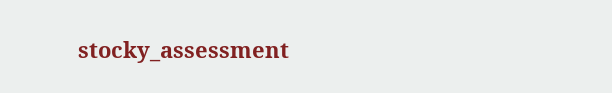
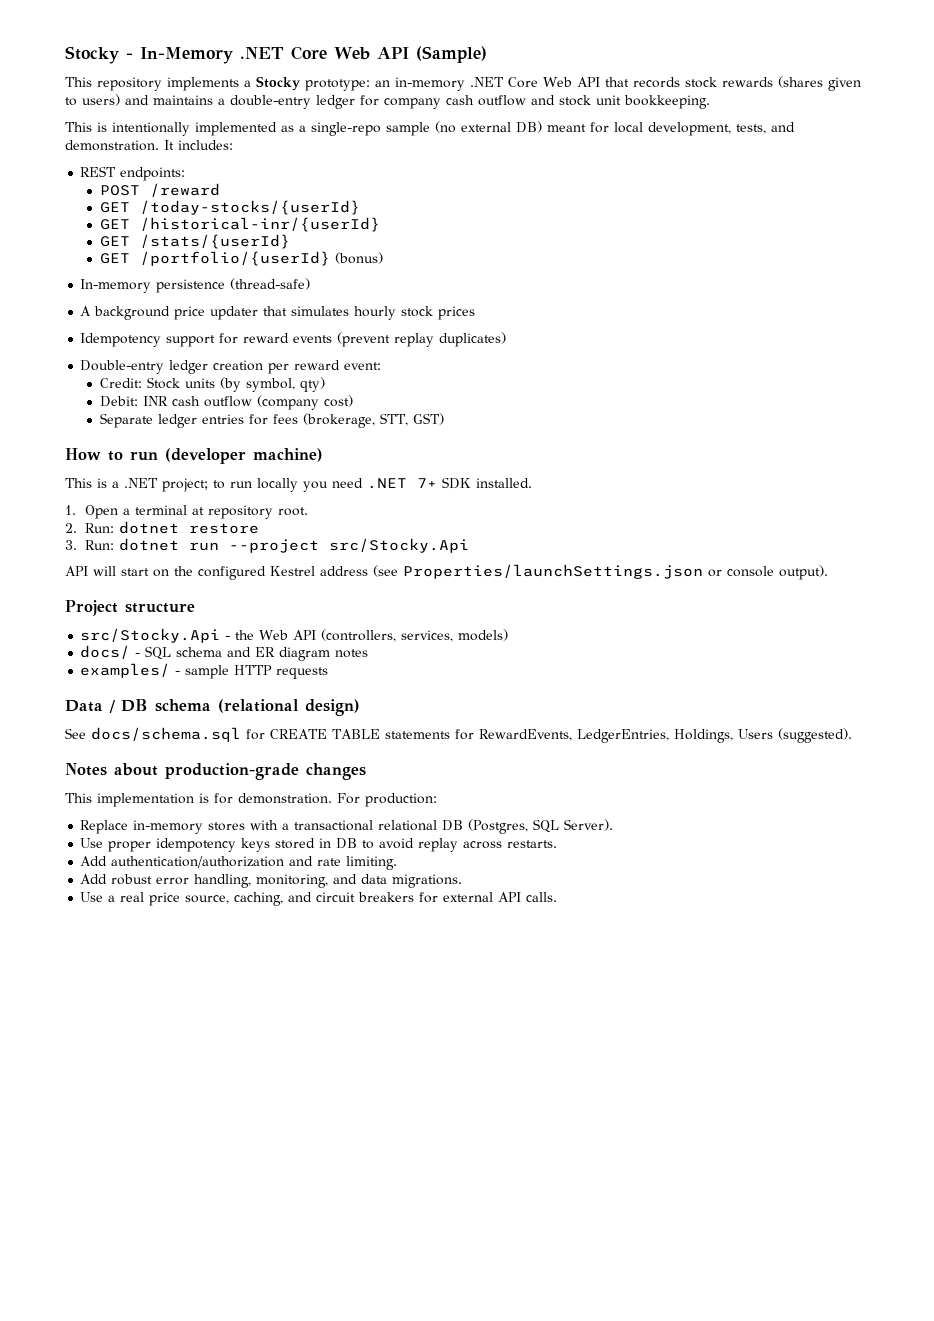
- stocky_assessment
+ Stocky - In-Memory .NET Core Web API (Sample)
+ This repository implements a Stocky prototype: an in-memory .NET Core Web API that records stock rewards (shares given to users) and maintains a double-entry ledger for company cash outflow and stock unit bookkeeping.
+ This is intentionally implemented as a single-repo sample (no external DB) meant for local development, tests, and demonstration. It includes:
+ REST endpoints:
+ POST /reward
+ GET /today-stocks/{userId}
+ GET /historical-inr/{userId}
+ GET /stats/{userId}
+ GET /portfolio/{userId} (bonus)
+ In-memory persistence (thread-safe)
+ A background price updater that simulates hourly stock prices
+ Idempotency support for reward events (prevent replay duplicates)
+ Double-entry ledger creation per reward event:
+ Credit: Stock units (by symbol, qty)
+ Debit: INR cash outflow (company cost)
+ Separate ledger entries for fees (brokerage, STT, GST)
+ How to run (developer machine)
+ This is a .NET project; to run locally you need .NET 7+ SDK installed.
+ 1. Open a terminal at repository root.
+ 2. Run: dotnet restore
+ 3. Run: dotnet run --project src/Stocky.Api
+ API will start on the configured Kestrel address (see Properties/launchSettings.json or console output).
+ Project structure
+ src/Stocky.Api - the Web API (controllers, services, models)
+ docs/ - SQL schema and ER diagram notes
+ examples/ - sample HTTP requests
+ Data / DB schema (relational design)
+ See docs/schema.sql for CREATE TABLE statements for RewardEvents, LedgerEntries, Holdings, Users (suggested).
+ Notes about production-grade changes
+ This implementation is for demonstration. For production:
+ Replace in-memory stores with a transactional relational DB (Postgres, SQL Server).
+ Use proper idempotency keys stored in DB to avoid replay across restarts.
+ Add authentication/authorization and rate limiting.
+ Add robust error handling, monitoring, and data migrations.
+ Use a real price source, caching, and circuit breakers for external API calls.

